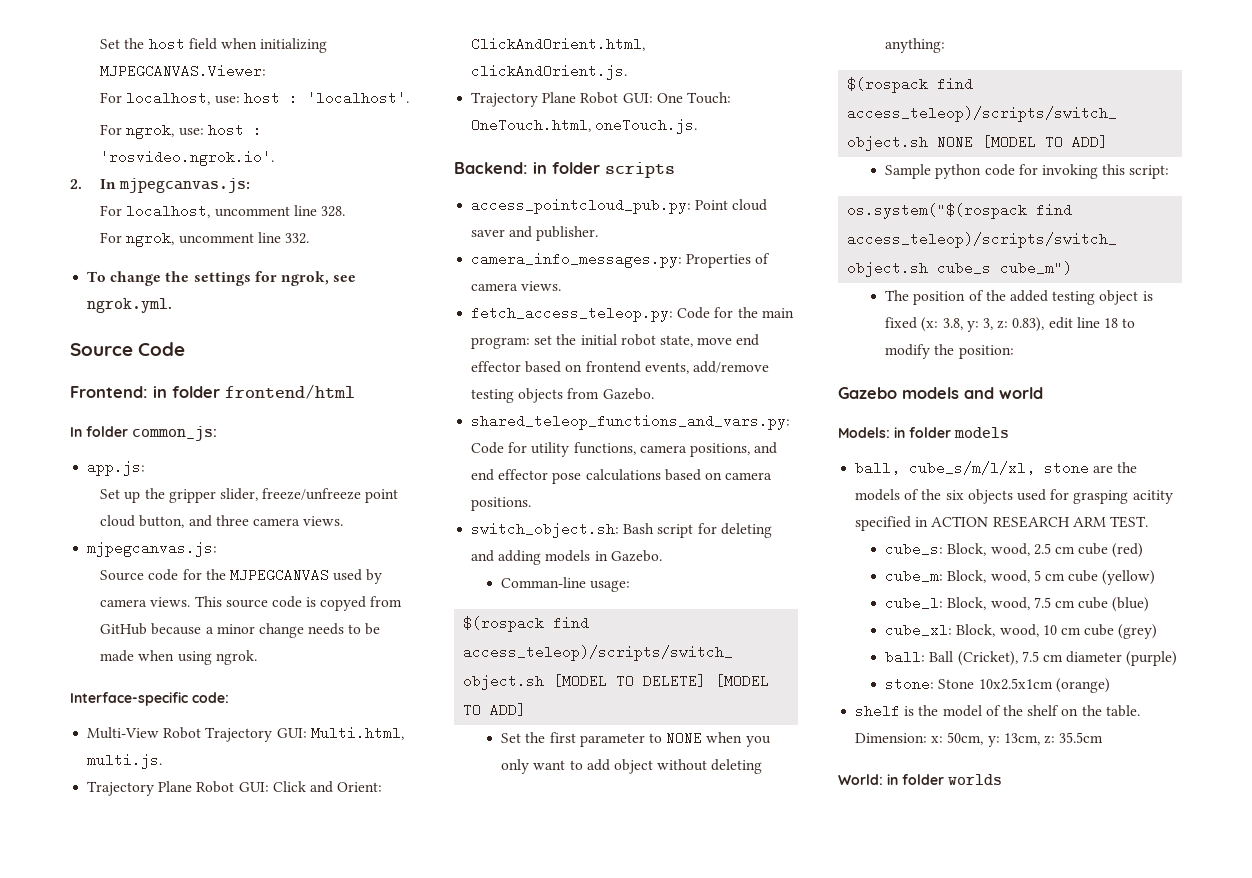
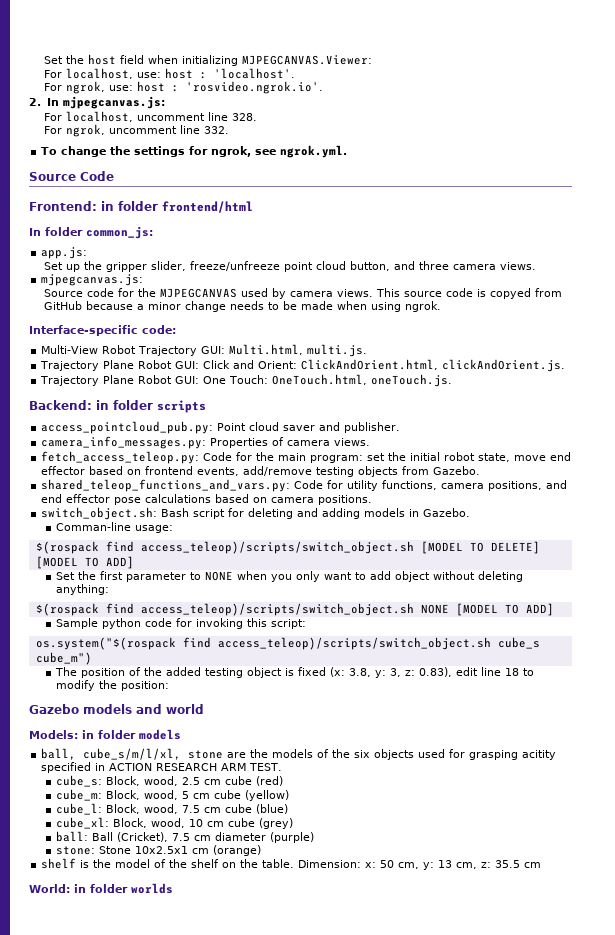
- stone: Stone 10x2.5x1cm (orange)
+ stone: Stone 10x2.5x1 cm (orange)
- Dimension: x: 50cm, y: 13cm, z: 35.5cm
+ Dimension: x: 50 cm, y: 13 cm, z: 35.5 cm

